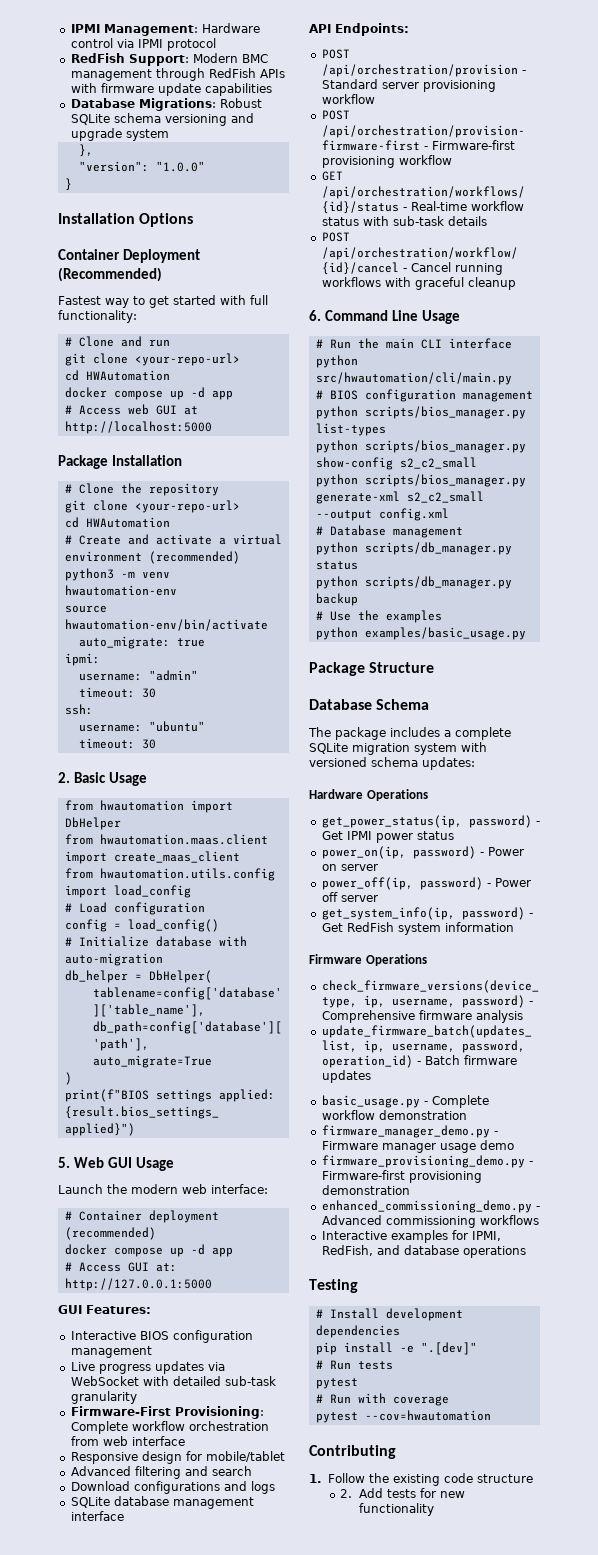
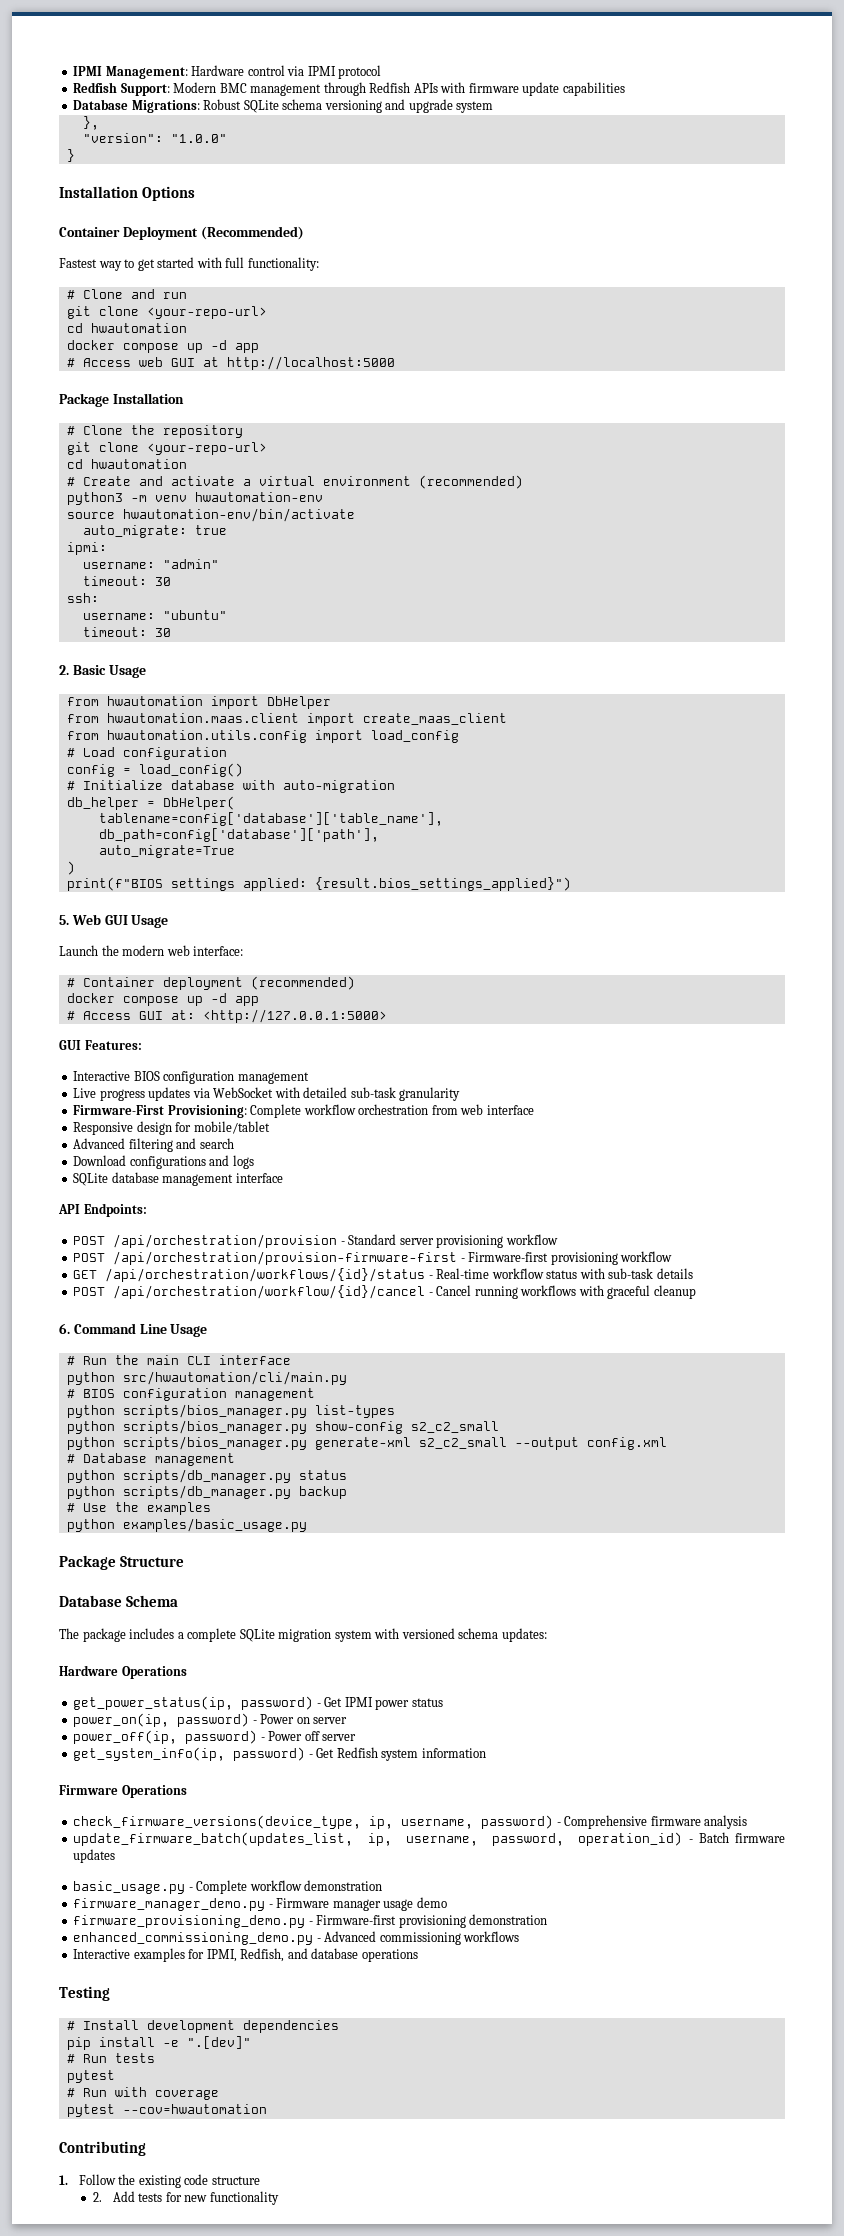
- RedFish Support: Modern BMC management through RedFish APIs with firmware update capabilities
+ Redfish Support: Modern BMC management through Redfish APIs with firmware update capabilities
  # Clone and run
  git clone <your-repo-url>
- cd HWAutomation
+ cd hwautomation
  # Clone the repository
  git clone <your-repo-url>
- cd HWAutomation
+ cd hwautomation
- # Access GUI at: http://127.0.0.1:5000
+ # Access GUI at: <http://127.0.0.1:5000>
- get_system_info(ip, password) - Get RedFish system information
+ get_system_info(ip, password) - Get Redfish system information
- Interactive examples for IPMI, RedFish, and database operations
+ Interactive examples for IPMI, Redfish, and database operations

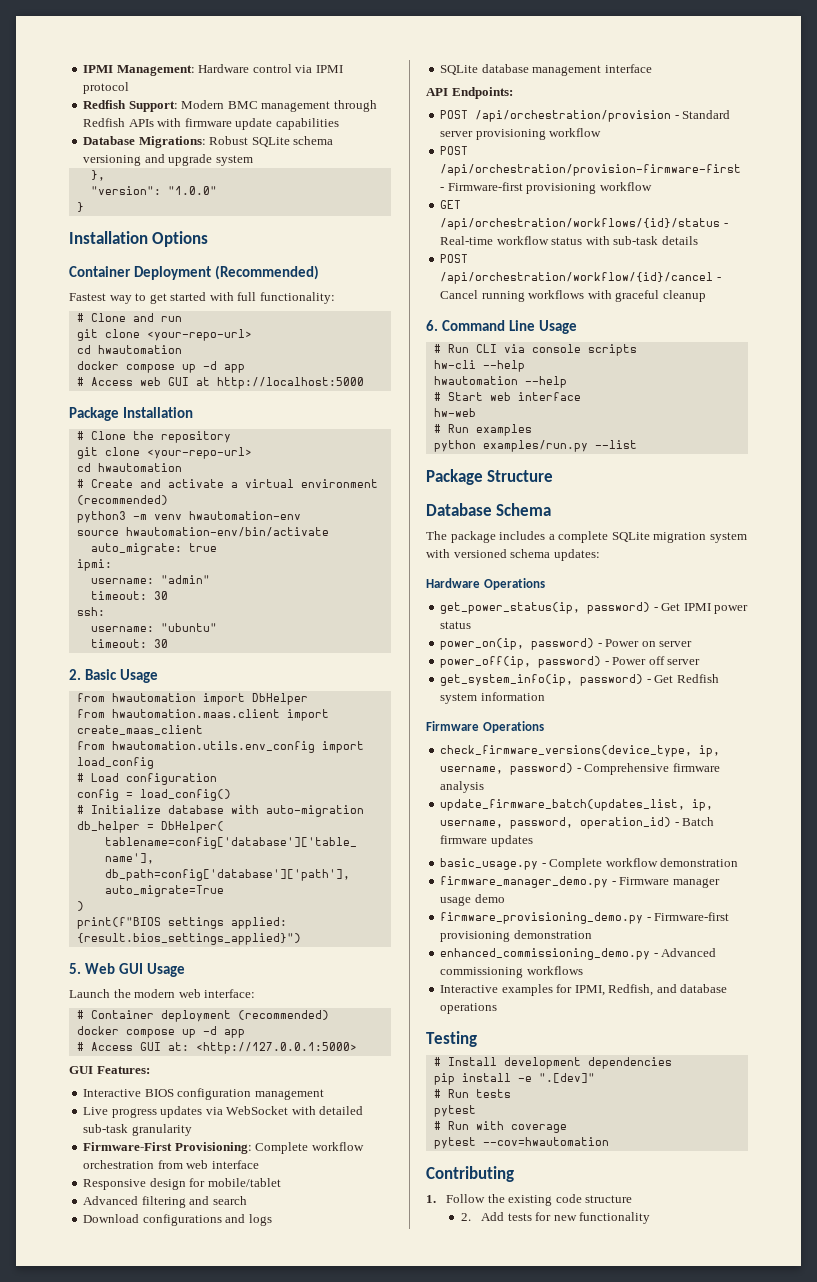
- from hwautomation.utils.config import load_config
+ from hwautomation.utils.env_config import load_config
- # Run the main CLI interface
- python src/hwautomation/cli/main.py
- # BIOS configuration management
- python scripts/bios_manager.py list-types
- python scripts/bios_manager.py show-config s2_c2_small
- python scripts/bios_manager.py generate-xml s2_c2_small --output config.xml
- # Database management
- python scripts/db_manager.py status
- python scripts/db_manager.py backup
- # Use the examples
+ # Run CLI via console scripts
+ hw-cli --help
+ hwautomation --help
+ # Start web interface
+ hw-web
+ # Run examples
- python examples/basic_usage.py
+ python examples/run.py --list

